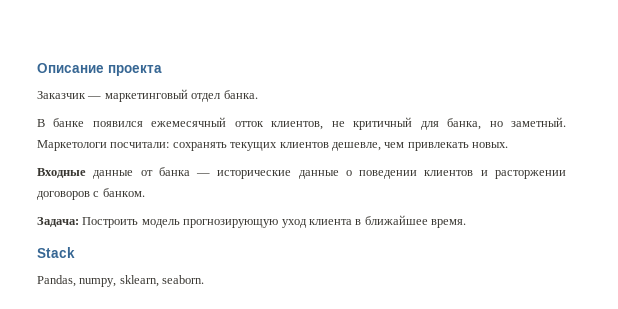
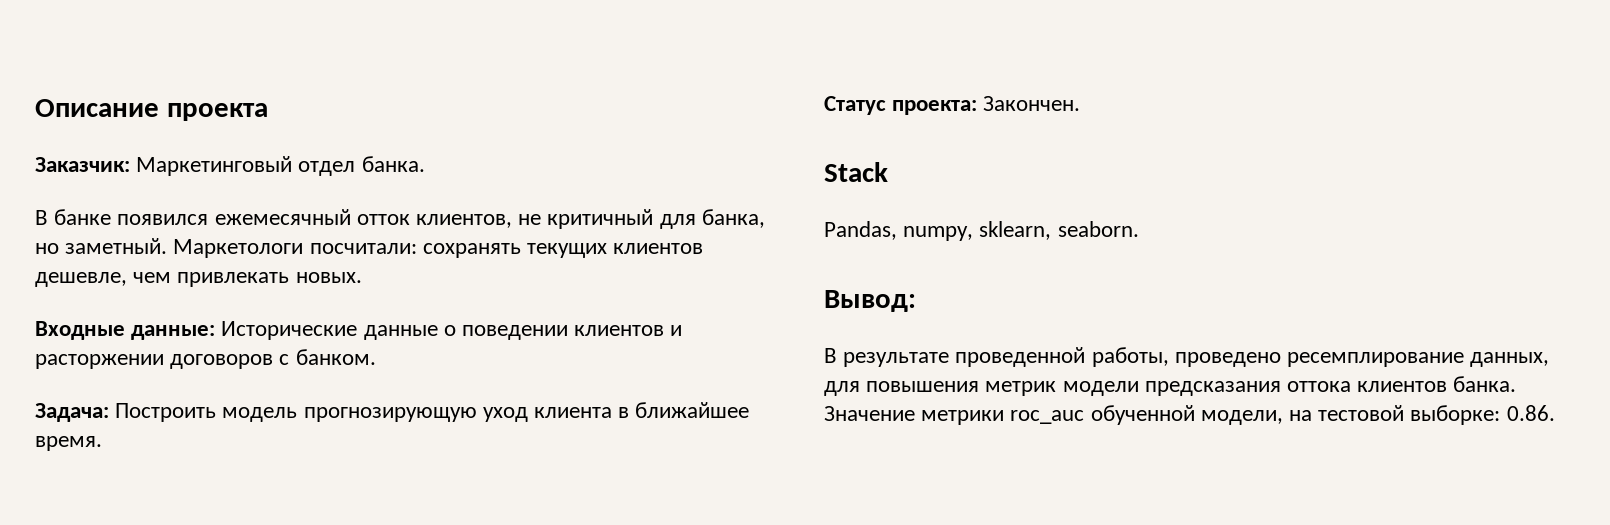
- Заказчик — маркетинговый отдел банка.
+ Заказчик: Маркетинговый отдел банка.
- Входные данные от банка — исторические данные о поведении клиентов и расторжении договоров с банком.
+ Входные данные: Исторические данные о поведении клиентов и расторжении договоров с банком.
+ Статус проекта: Закончен.
+ Вывод:
+ В результате проведенной работы, проведено ресемплирование данных, для повышения метрик модели предсказания оттока клиентов банка. Значение метрики roc_auc обученной модели, на тестовой выборке: 0.86.

